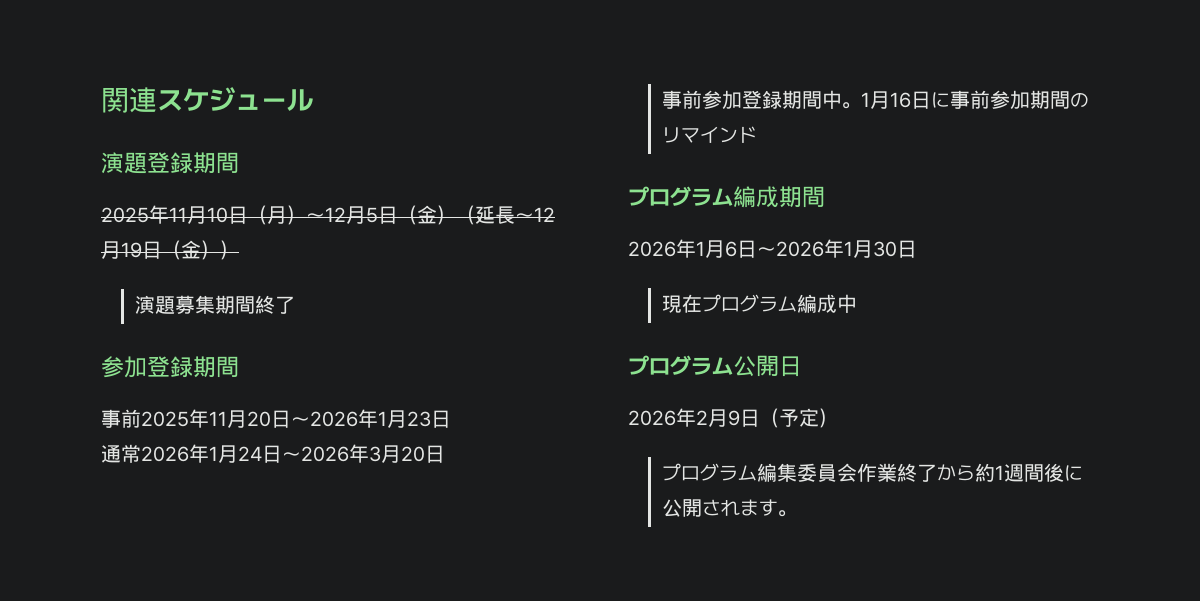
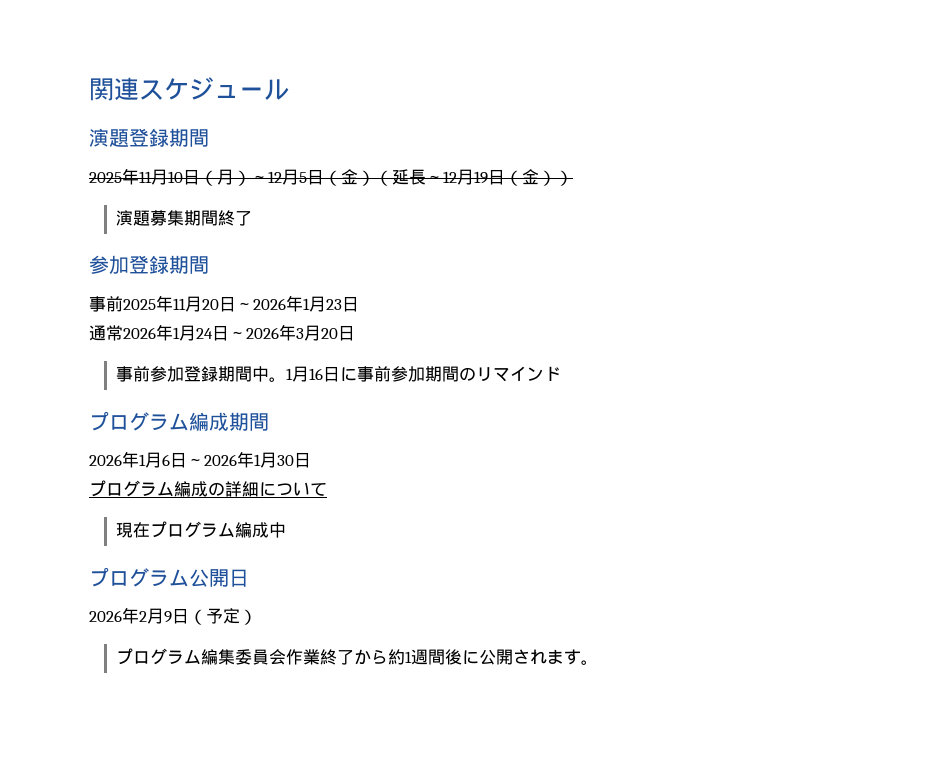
+ プログラム編成の詳細について

